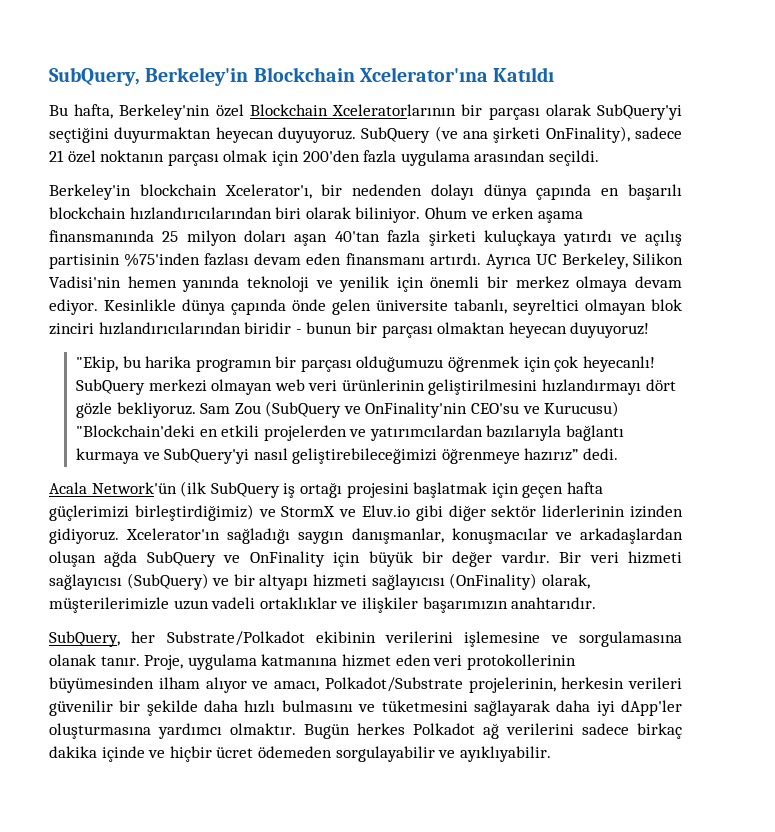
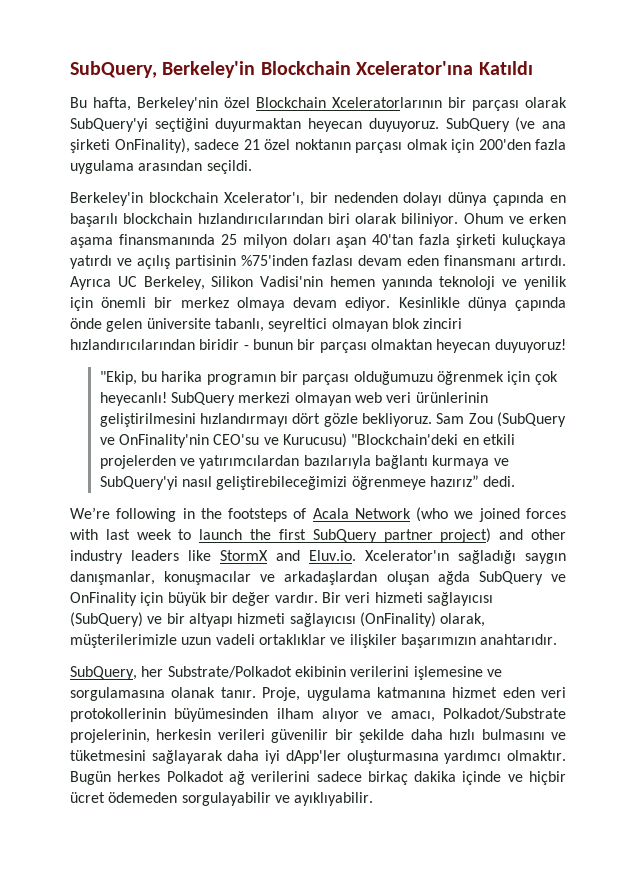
- Acala Network'ün (ilk SubQuery iş ortağı projesini başlatmak için geçen hafta güçlerimizi birleştirdiğimiz) ve StormX ve Eluv.io gibi diğer sektör liderlerinin izinden gidiyoruz. Xcelerator'ın sağladığı saygın danışmanlar, konuşmacılar ve arkadaşlardan oluşan ağda SubQuery ve OnFinality için büyük bir değer vardır.
+ We’re following in the footsteps of Acala Network (who we joined forces with last week to launch the first SubQuery partner project) and other industry leaders like StormX and Eluv.io. Xcelerator'ın sağladığı saygın danışmanlar, konuşmacılar ve arkadaşlardan oluşan ağda SubQuery ve OnFinality için büyük bir değer vardır.

